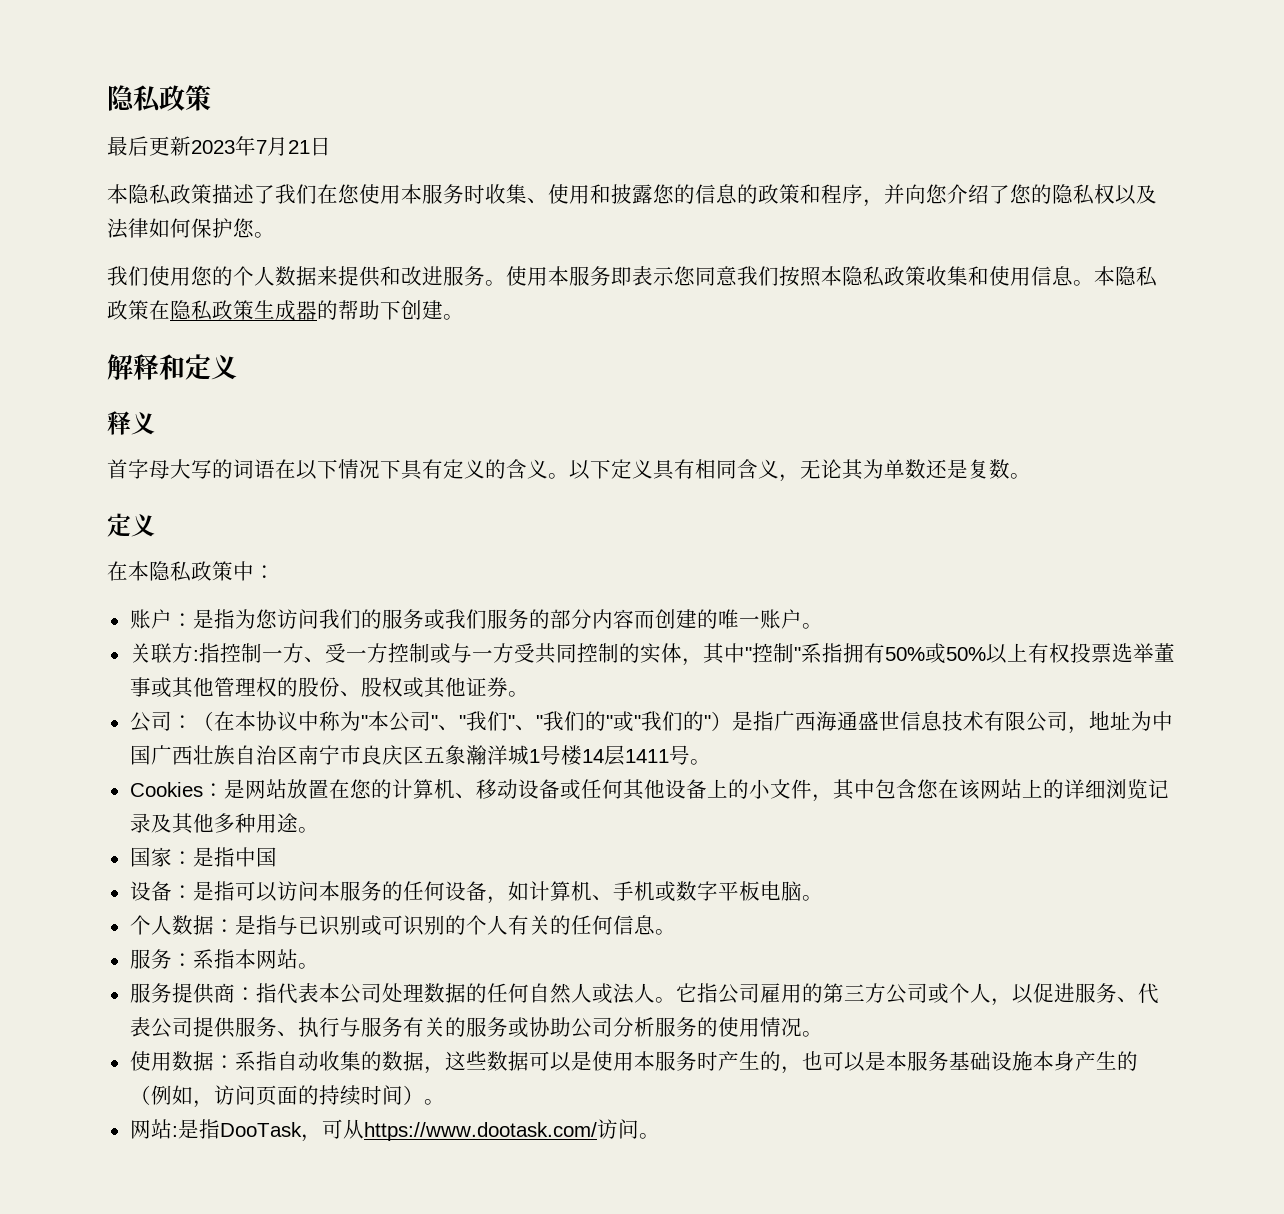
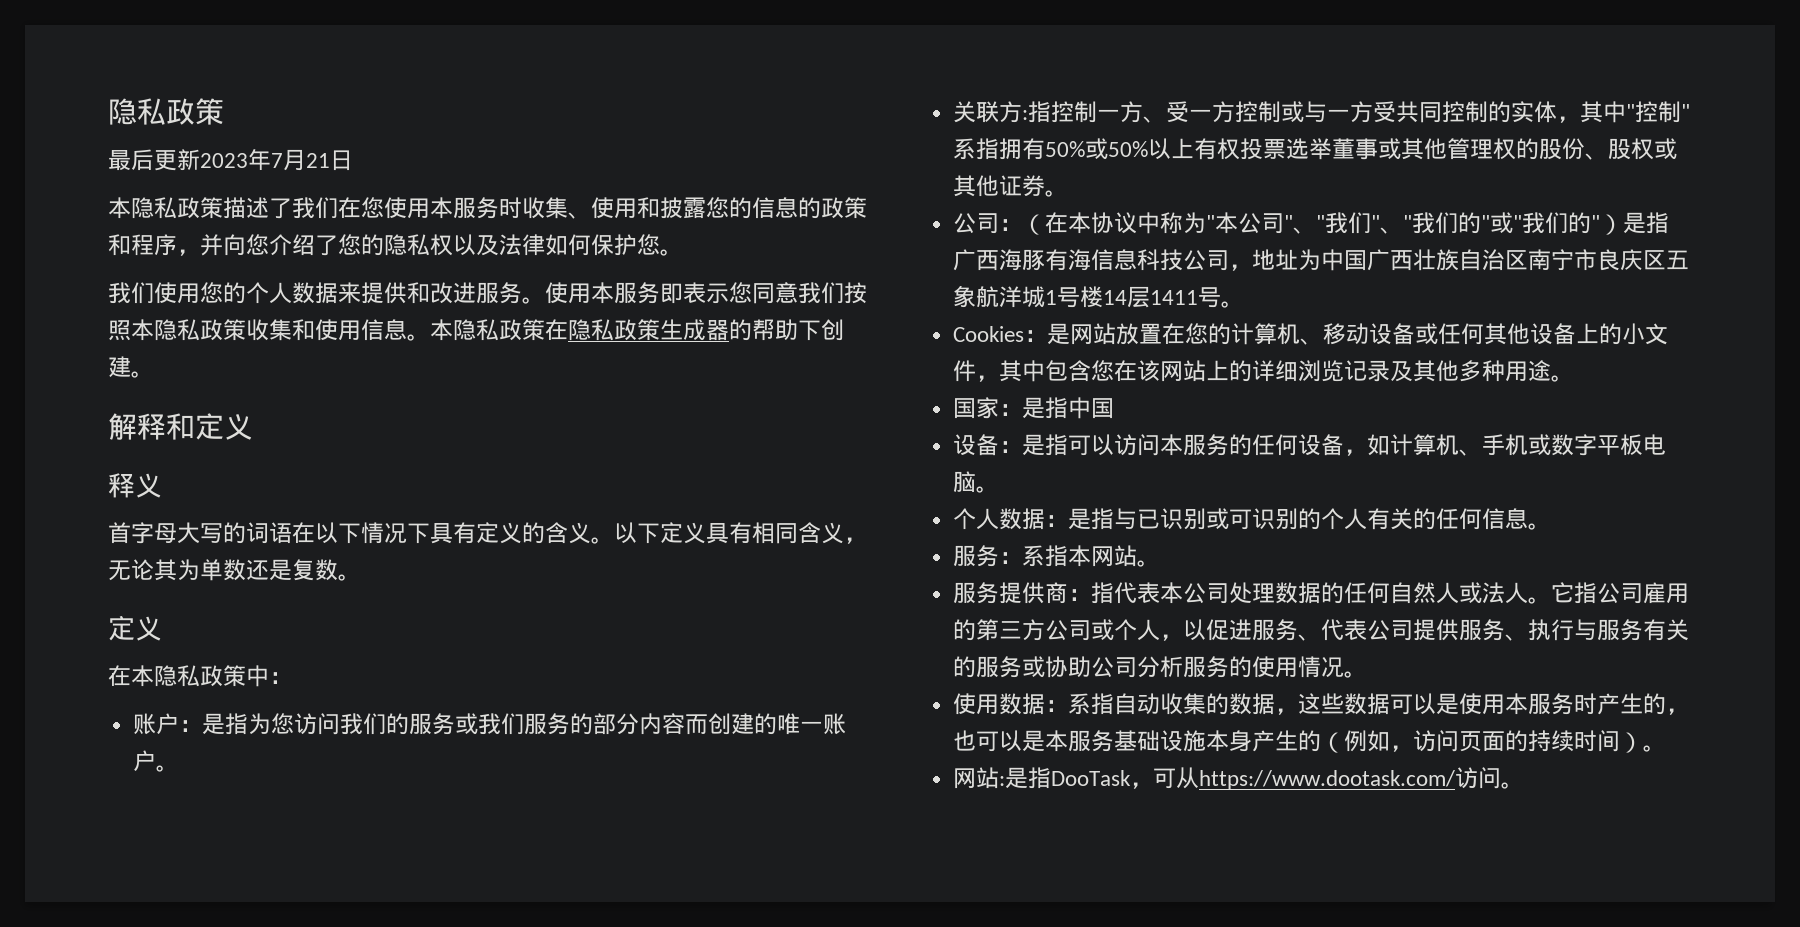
- 公司：（在本协议中称为"本公司"、"我们"、"我们的"或"我们的"）是指广西海通盛世信息技术有限公司，地址为中国广西壮族自治区南宁市良庆区五象瀚洋城1号楼14层1411号。
+ 公司：（在本协议中称为"本公司"、"我们"、"我们的"或"我们的"）是指广西海豚有海信息科技公司，地址为中国广西壮族自治区南宁市良庆区五象航洋城1号楼14层1411号。

